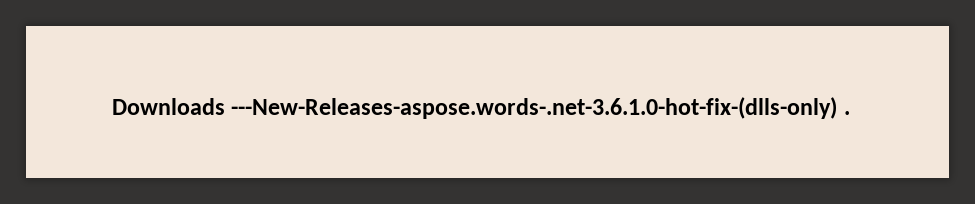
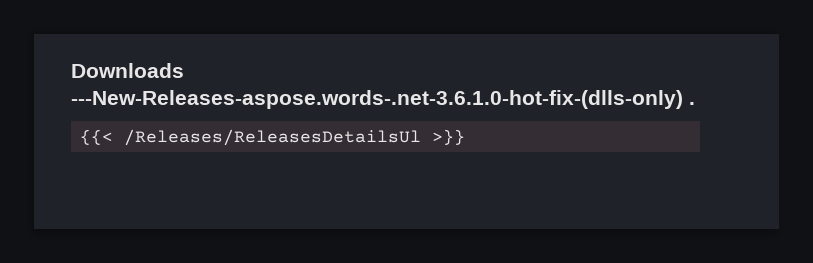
+ {{< /Releases/ReleasesDetailsUl >}}

